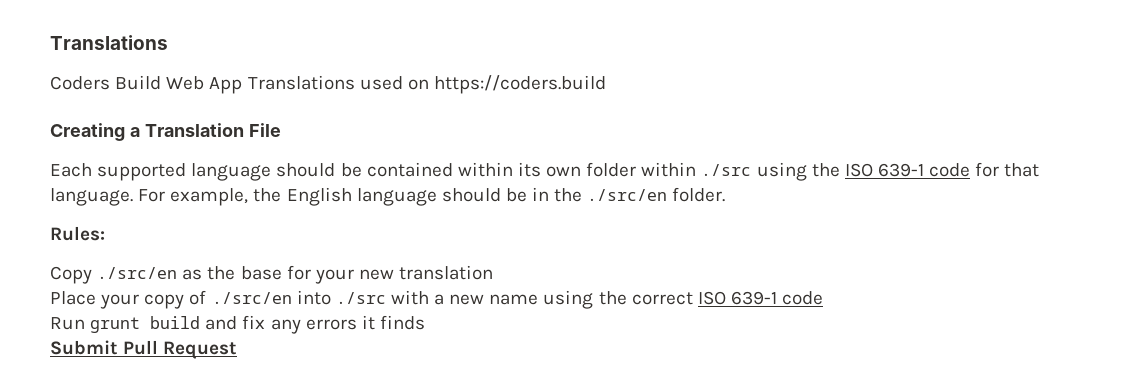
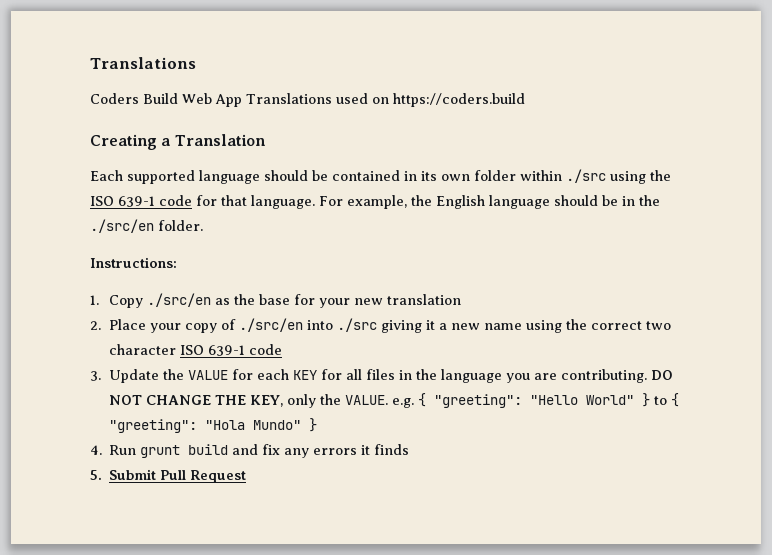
- Creating a Translation File
+ Creating a Translation
- Each supported language should be contained within its own folder within ./src using the ISO 639-1 code for that language.
+ Each supported language should be contained in its own folder within ./src using the ISO 639-1 code for that language.
- Rules:
- Copy ./src/en as the base for your new translation
+ Instructions:
+ 1. Copy ./src/en as the base for your new translation
- Place your copy of ./src/en into ./src with a new name using the correct ISO 639-1 code
+ 2. Place your copy of ./src/en into ./src giving it a new name using the correct two character ISO 639-1 code
- Run grunt build and fix any errors it finds
+ 3. Update the VALUE for each KEY for all files in the language you are contributing. DO NOT CHANGE THE KEY, only the VALUE. e.g. { "greeting": "Hello World" } to { "greeting": "Hola Mundo" }
+ 4. Run grunt build and fix any errors it finds
- Submit Pull Request
+ 5. Submit Pull Request

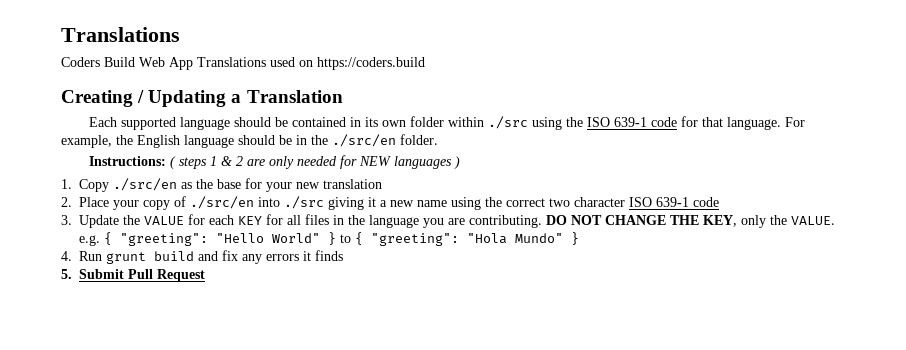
- Creating a Translation
+ Creating / Updating a Translation
- Instructions:
+ Instructions: ( steps 1 & 2 are only needed for NEW languages )

